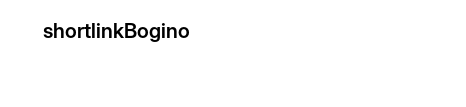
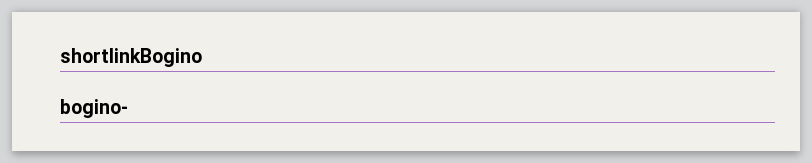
+ bogino-

